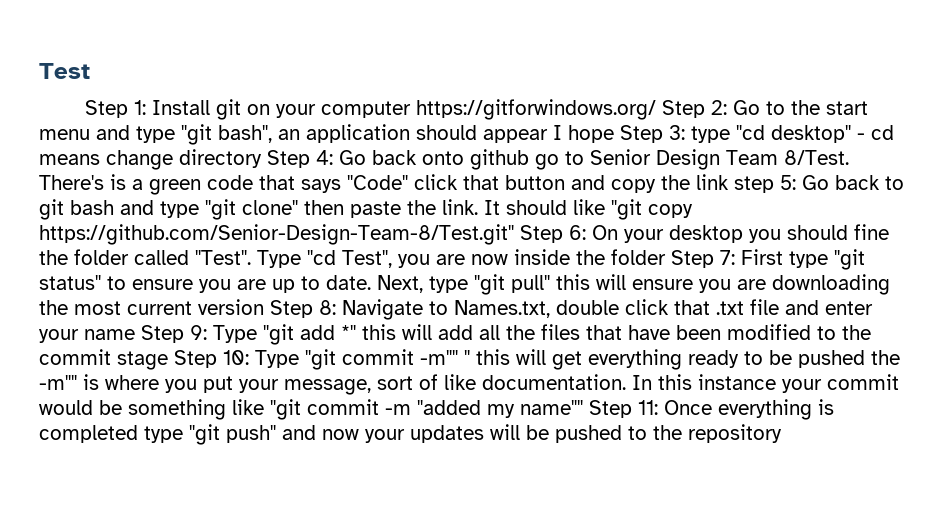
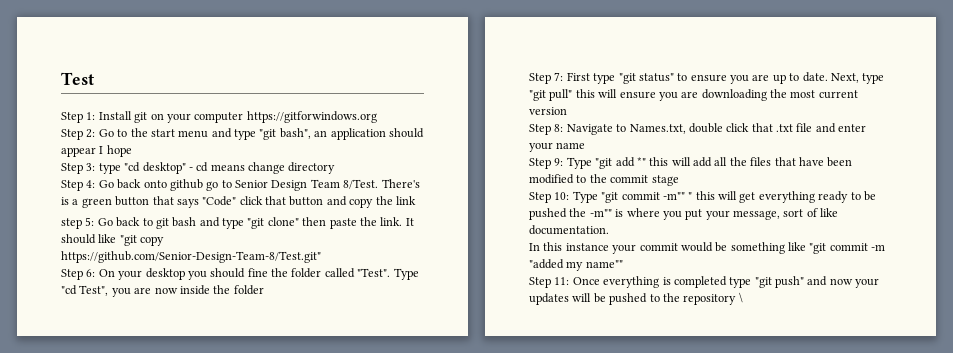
- Step 1: Install git on your computer https://gitforwindows.org/ Step 2: Go to the start menu and type "git bash", an application should appear I hope Step 3: type "cd desktop" - cd means change directory Step 4: Go back onto github go to Senior Design Team 8/Test.
+ Step 1: Install git on your computer https://gitforwindows.org
+ Step 2: Go to the start menu and type "git bash", an application should appear I hope
+ Step 3: type "cd desktop" - cd means change directory
+ Step 4: Go back onto github go to Senior Design Team 8/Test.
- There's is a green code that says "Code" click that button and copy the link step 5: Go back to git bash and type "git clone" then paste the link.
+ There's is a green button that says "Code" click that button and copy the link
+ step 5: Go back to git bash and type "git clone" then paste the link.
- It should like "git copy https://github.com/Senior-Design-Team-8/Test.git" Step 6: On your desktop you should fine the folder called "Test".
+ It should like "git copy https://github.com/Senior-Design-Team-8/Test.git"
+ Step 6: On your desktop you should fine the folder called "Test".
- Type "cd Test", you are now inside the folder Step 7: First type "git status" to ensure you are up to date.
+ Type "cd Test", you are now inside the folder
+ Step 7: First type "git status" to ensure you are up to date.
- Next, type "git pull" this will ensure you are downloading the most current version Step 8:
+ Next, type "git pull" this will ensure you are downloading the most current version
+ Step 8:
- Navigate to Names.txt, double click that .txt file and enter your name Step 9:
+ Navigate to Names.txt, double click that .txt file and enter your name
+ Step 9:
- Type "git add *" this will add all the files that have been modified to the commit stage Step 10:
+ Type "git add *" this will add all the files that have been modified to the commit stage
+ Step 10:
- Type "git commit -m"" " this will get everything ready to be pushed the -m"" is where you put your message, sort of like documentation. In this instance your commit would be something like "git commit -m "added my name"" Step 11:
+ Type "git commit -m"" " this will get everything ready to be pushed the -m"" is where you put your message, sort of like documentation.
+ In this instance your commit would be something like "git commit -m "added my name""
+ Step 11:
- Once everything is completed type "git push" and now your updates will be pushed to the repository
+ Once everything is completed type "git push" and now your updates will be pushed to the repository \

